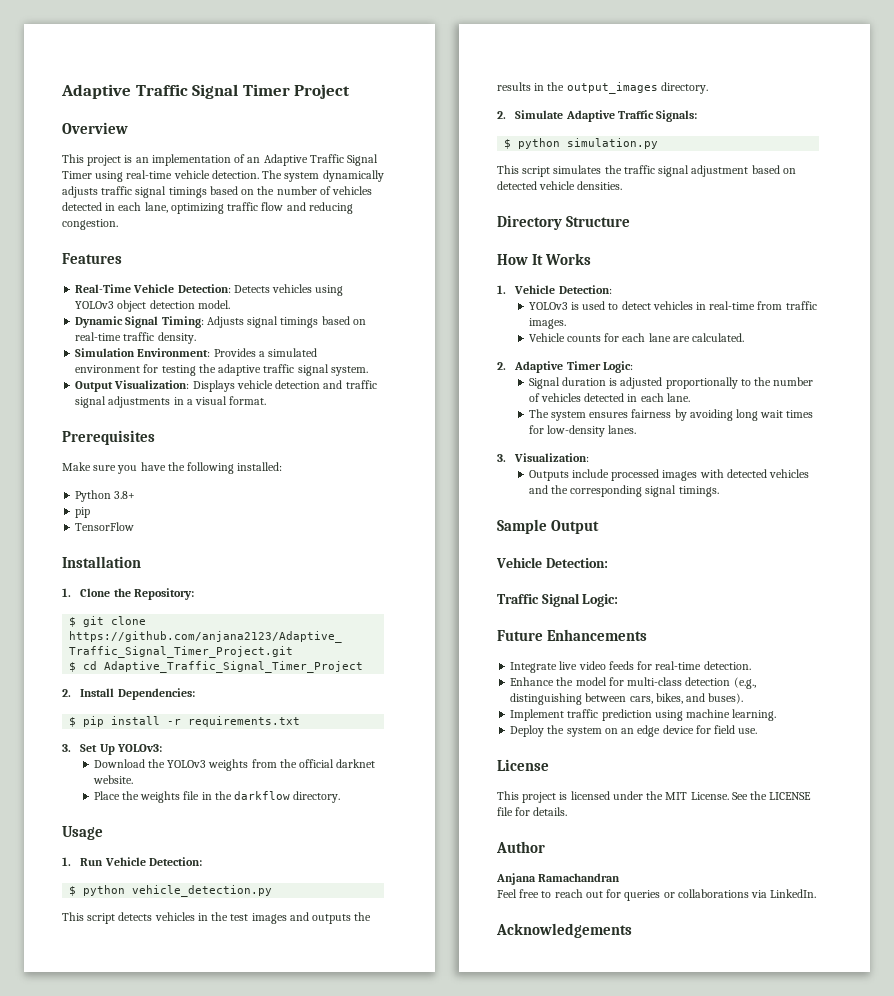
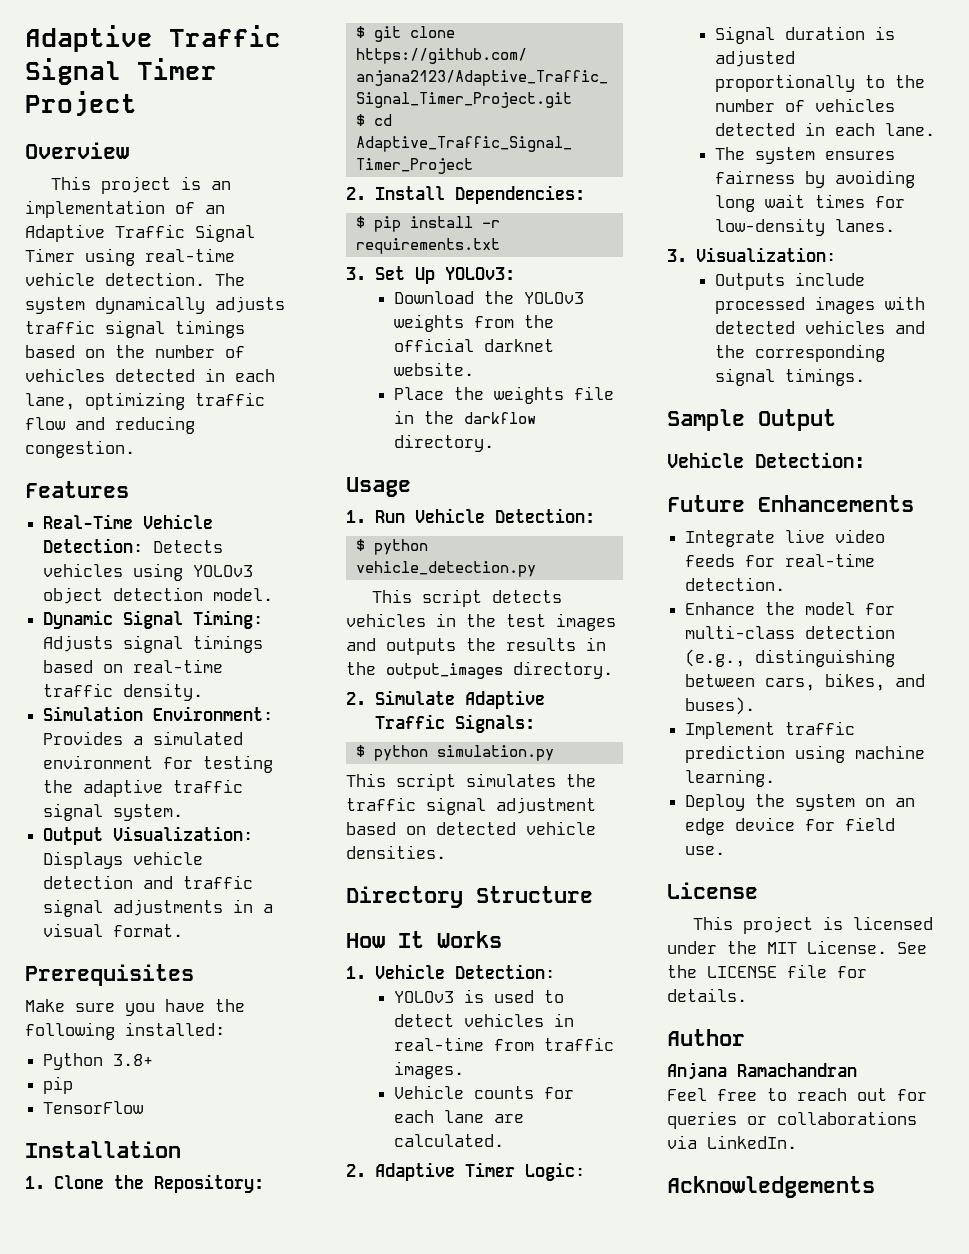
- Traffic Signal Logic:

